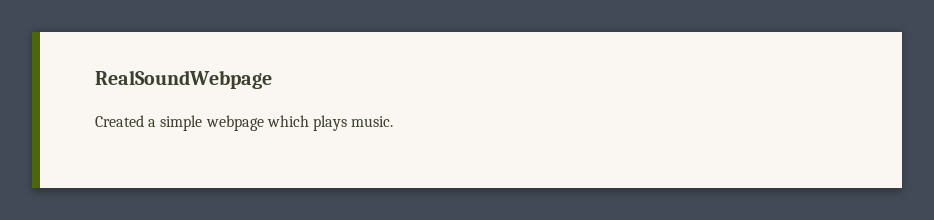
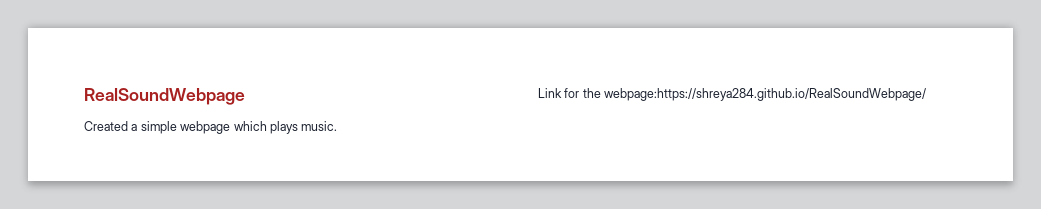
+ Link for the webpage:https://shreya284.github.io/RealSoundWebpage/

